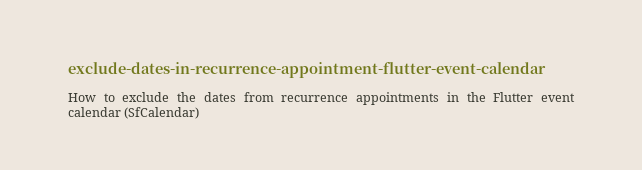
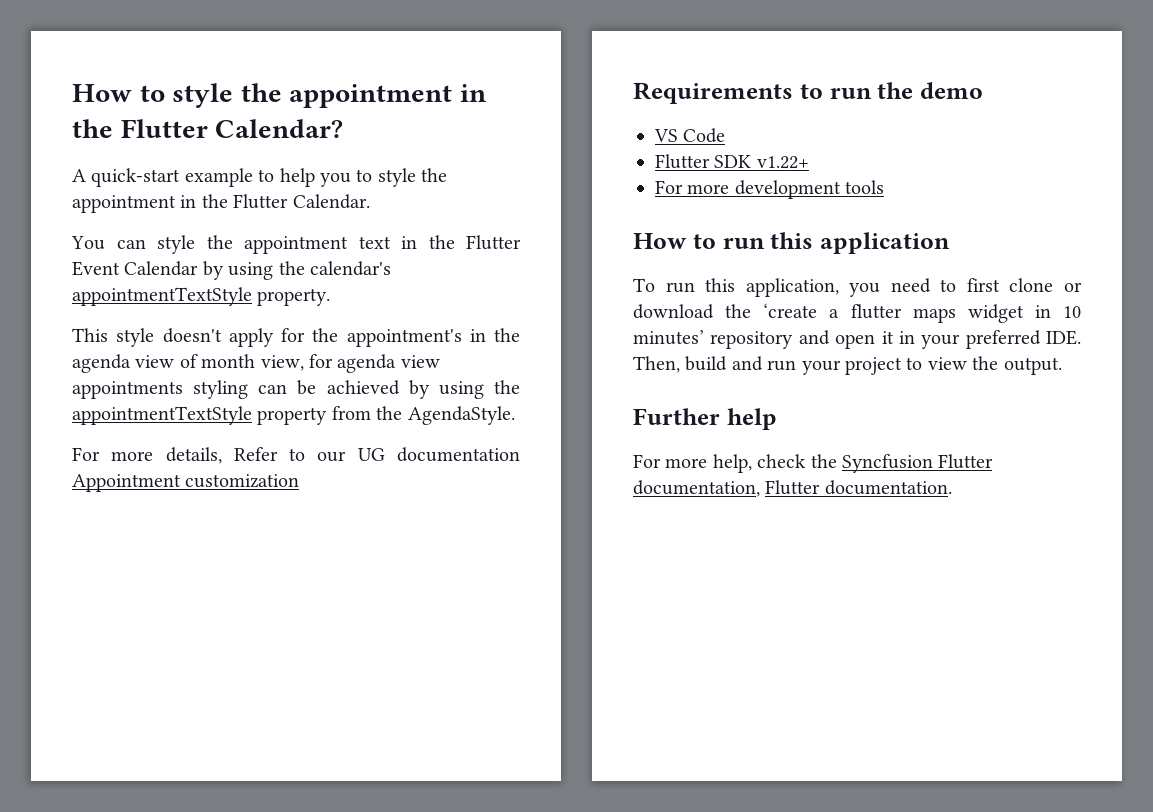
- exclude-dates-in-recurrence-appointment-flutter-event-calendar
- How to exclude the dates from recurrence appointments in the Flutter event calendar (SfCalendar)
+ How to style the appointment in the Flutter Calendar?
+ A quick-start example to help you to style the appointment in the Flutter Calendar.
+ You can style the appointment text in the Flutter Event Calendar by using the calendar's appointmentTextStyle property.
+ This style doesn't apply for the appointment's in the agenda view of month view, for agenda view appointments styling can be achieved by using the appointmentTextStyle property from the AgendaStyle.
+ For more details, Refer to our UG documentation Appointment customization
+ Requirements to run the demo
+ VS Code
+ Flutter SDK v1.22+
+ For more development tools
+ How to run this application
+ To run this application, you need to first clone or download the ‘create a flutter maps widget in 10 minutes’ repository and open it in your preferred IDE. Then, build and run your project to view the output.
+ Further help
+ For more help, check the Syncfusion Flutter documentation, Flutter documentation.

